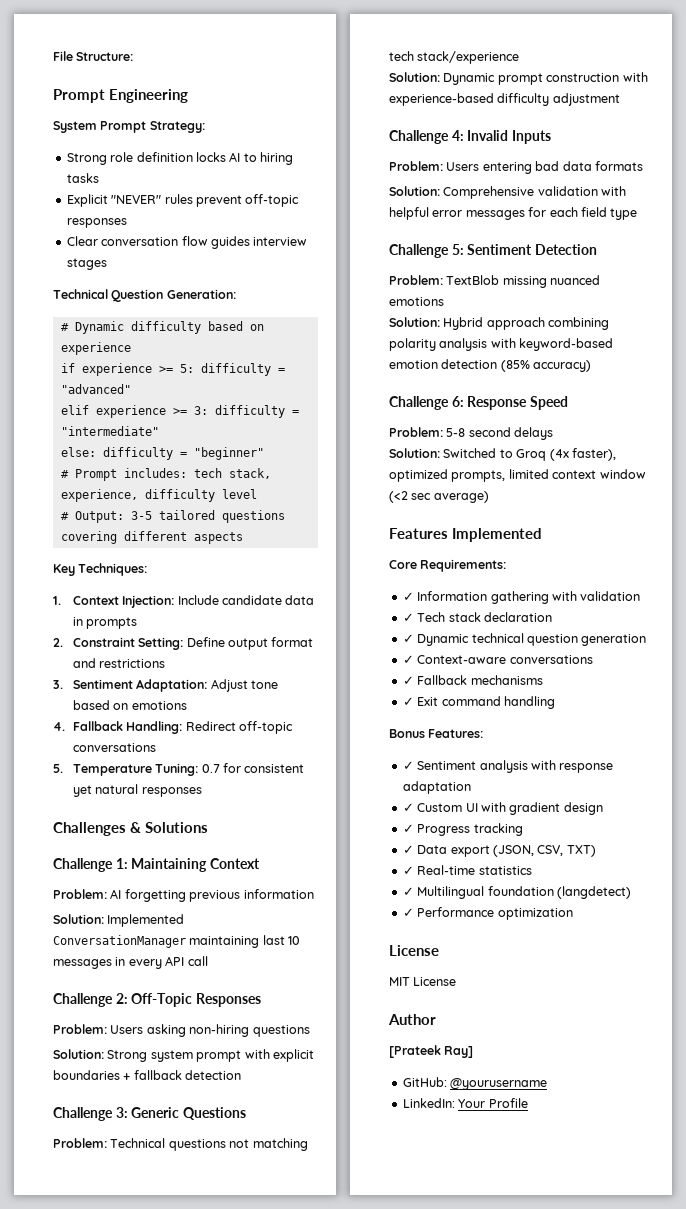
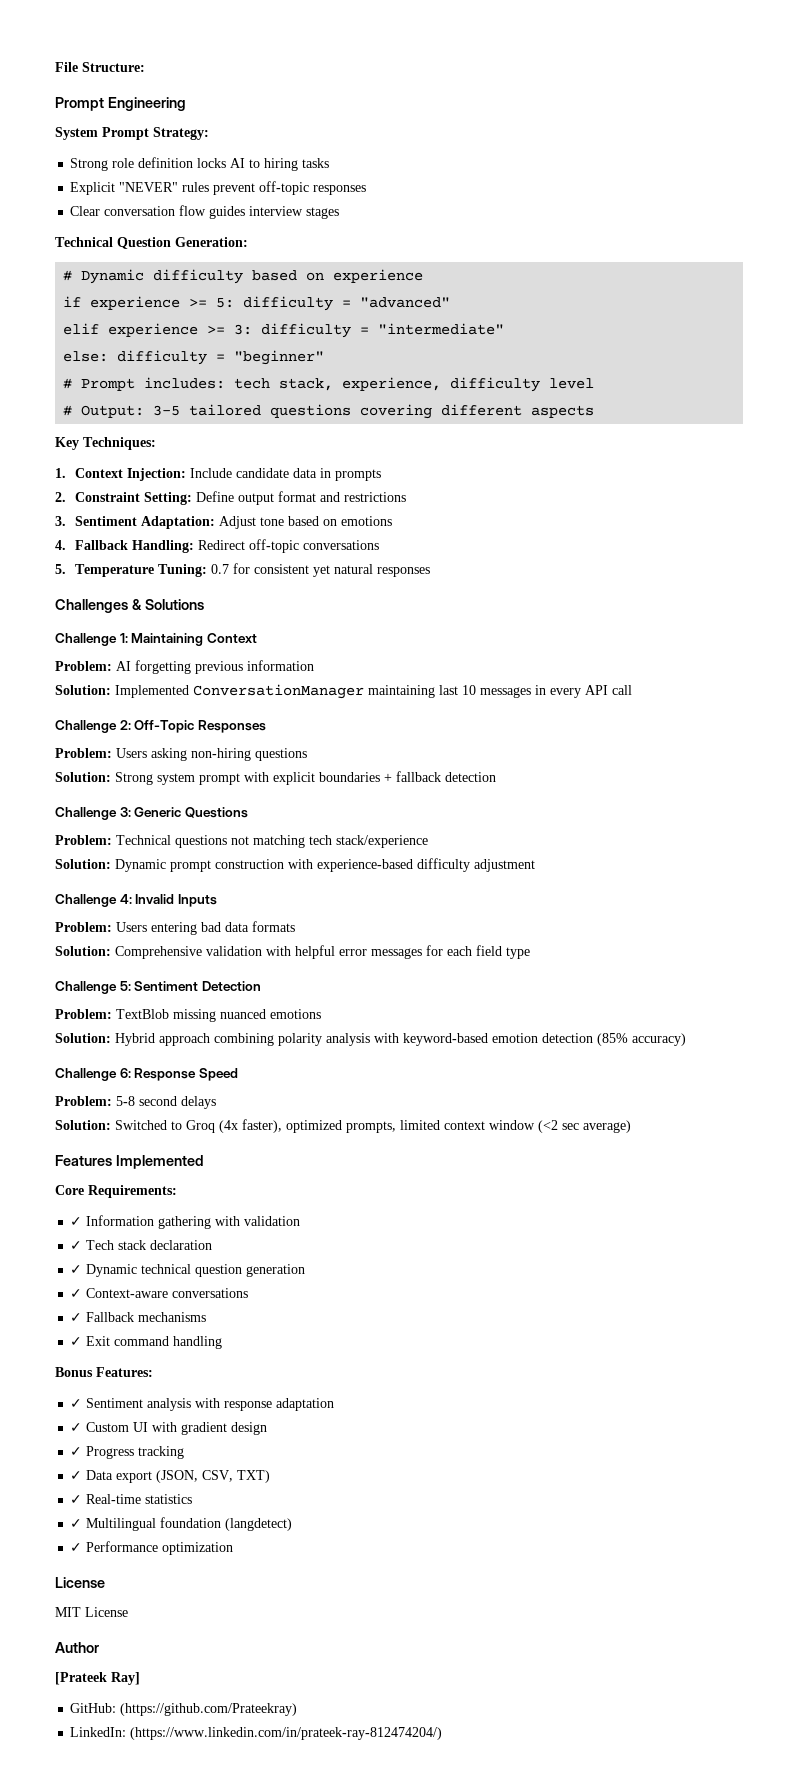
- GitHub: @yourusername
+ GitHub: (https://github.com/Prateekray)
- LinkedIn: Your Profile
+ LinkedIn: (https://www.linkedin.com/in/prateek-ray-812474204/)

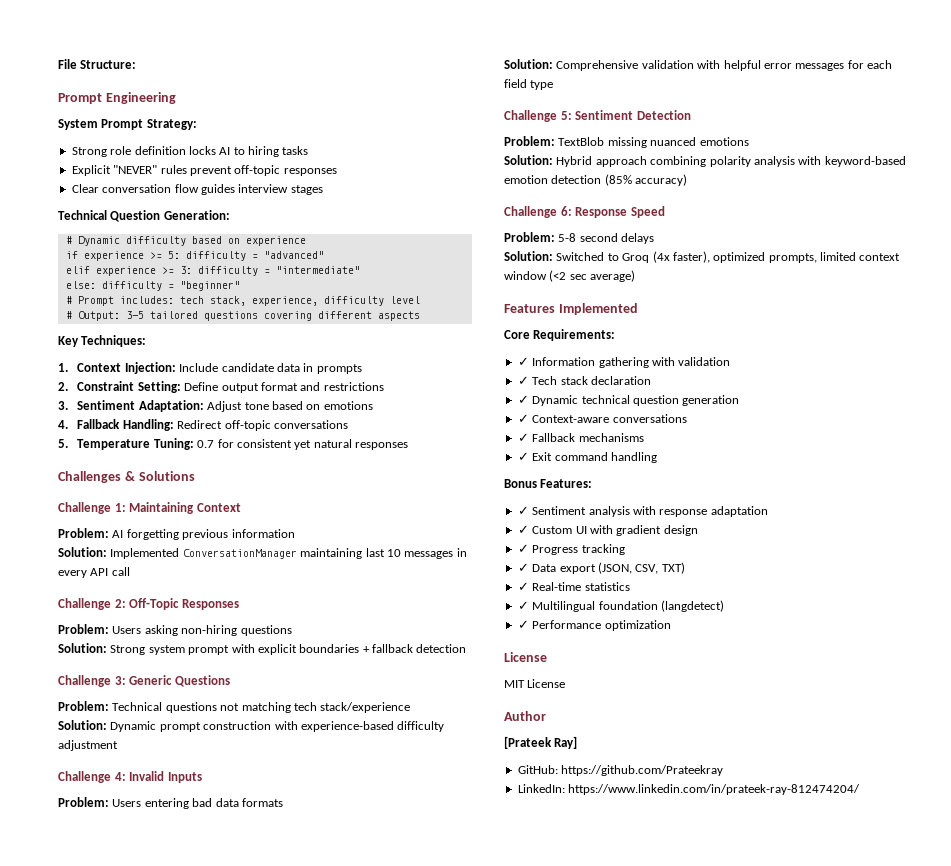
- GitHub: (https://github.com/Prateekray)
+ GitHub: https://github.com/Prateekray
- LinkedIn: (https://www.linkedin.com/in/prateek-ray-812474204/)
+ LinkedIn: https://www.linkedin.com/in/prateek-ray-812474204/

